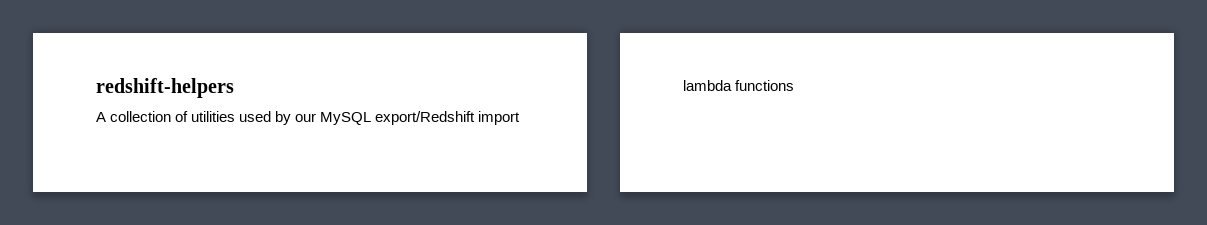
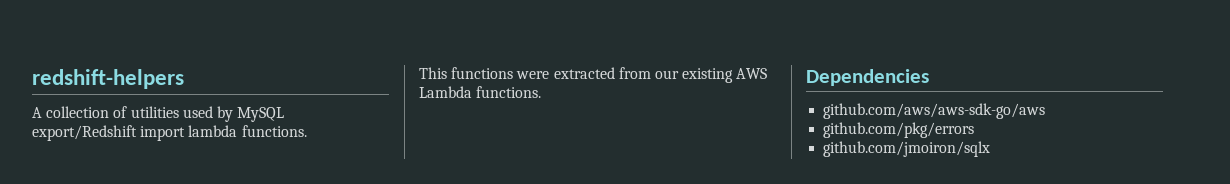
- A collection of utilities used by our MySQL export/Redshift import lambda functions
+ A collection of utilities used by MySQL export/Redshift import lambda functions.
+ This functions were extracted from our existing AWS Lambda functions.
+ Dependencies
+ github.com/aws/aws-sdk-go/aws
+ github.com/pkg/errors
+ github.com/jmoiron/sqlx

